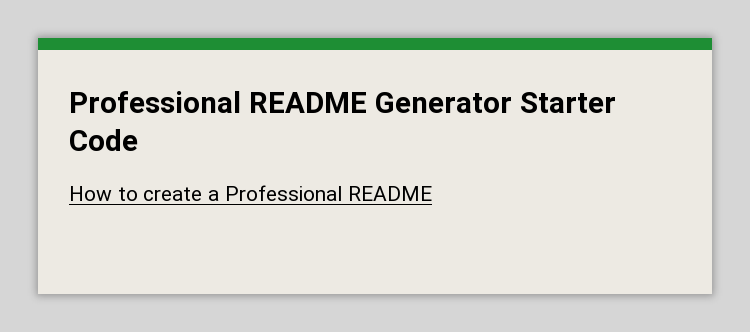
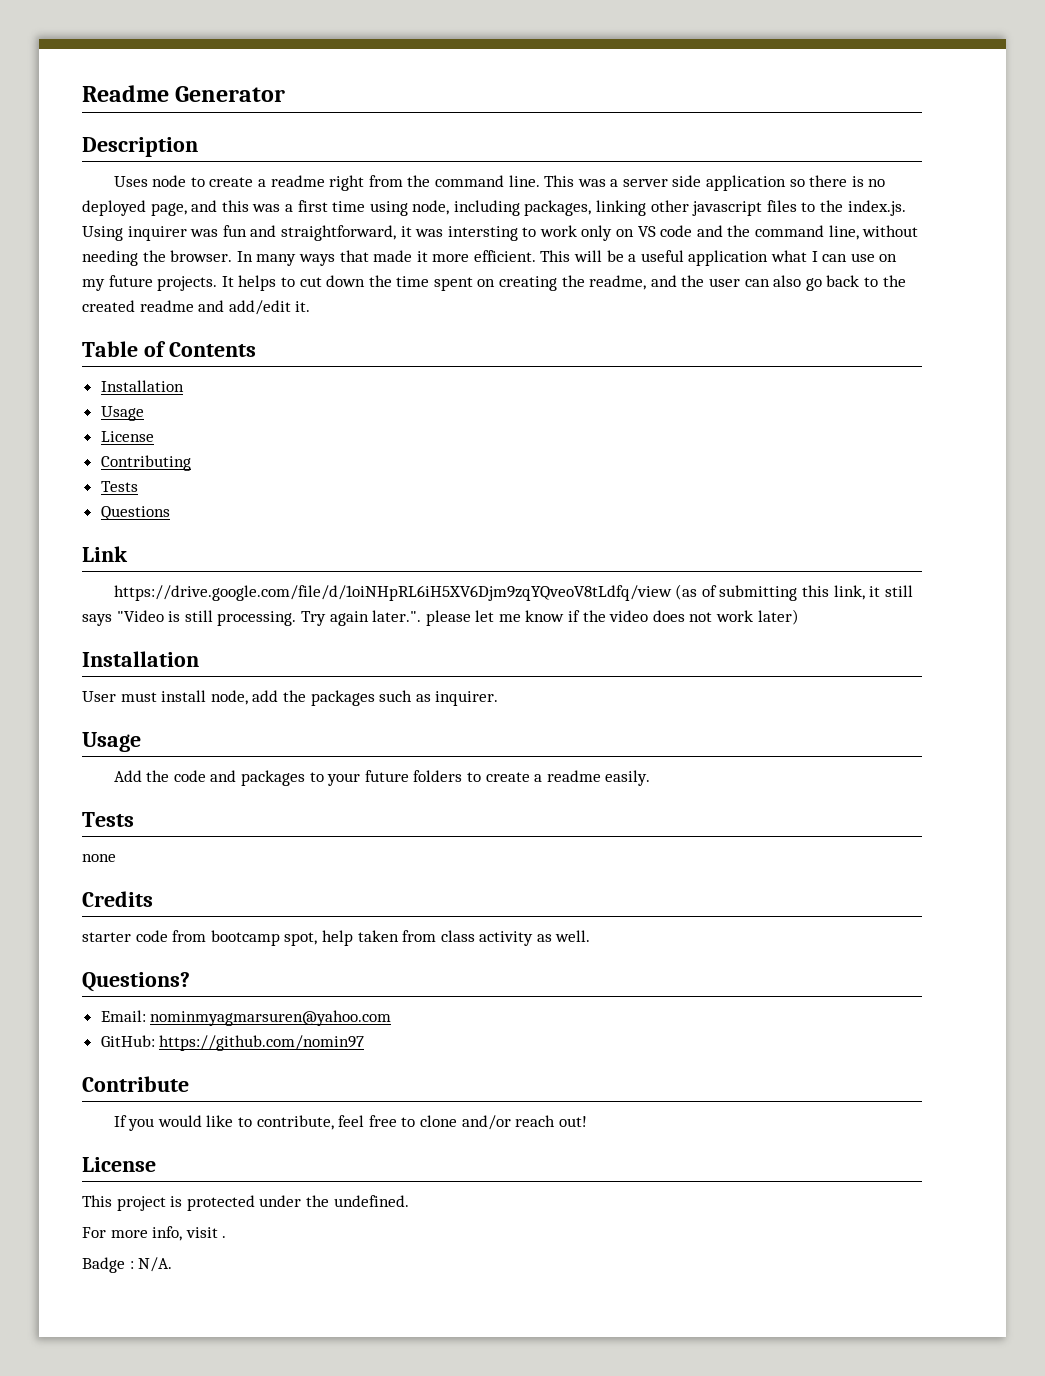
- Professional README Generator Starter Code
- How to create a Professional README
+ Readme Generator
+ Description
+ Uses node to create a readme right from the command line. This was a server side application so there is no deployed page, and this was a first time using node, including packages, linking other javascript files to the index.js. Using inquirer was fun and straightforward, it was intersting to work only on VS code and the command line, without needing the browser. In many ways that made it more efficient. This will be a useful application what I can use on my future projects. It helps to cut down the time spent on creating the readme, and the user can also go back to the created readme and add/edit it.
+ Table of Contents
+ Installation
+ Usage
+ License
+ Contributing
+ Tests
+ Questions
+ Link
+ https://drive.google.com/file/d/1oiNHpRL6iH5XV6Djm9zqYQveoV8tLdfq/view (as of submitting this link, it still says "Video is still processing. Try again later.". please let me know if the video does not work later)
+ Installation
+ User must install node, add the packages such as inquirer.
+ Usage
+ Add the code and packages to your future folders to create a readme easily.
+ Tests
+ none
+ Credits
+ starter code from bootcamp spot, help taken from class activity as well.
+ Questions?
+ Email: nominmyagmarsuren@yahoo.com
+ GitHub: https://github.com/nomin97
+ Contribute
+ If you would like to contribute, feel free to clone and/or reach out!
+ License
+ This project is protected under the undefined.
+ For more info, visit .
+ Badge : N/A.

